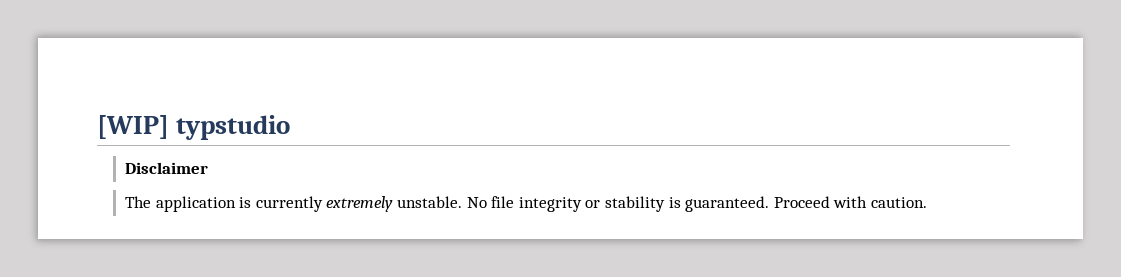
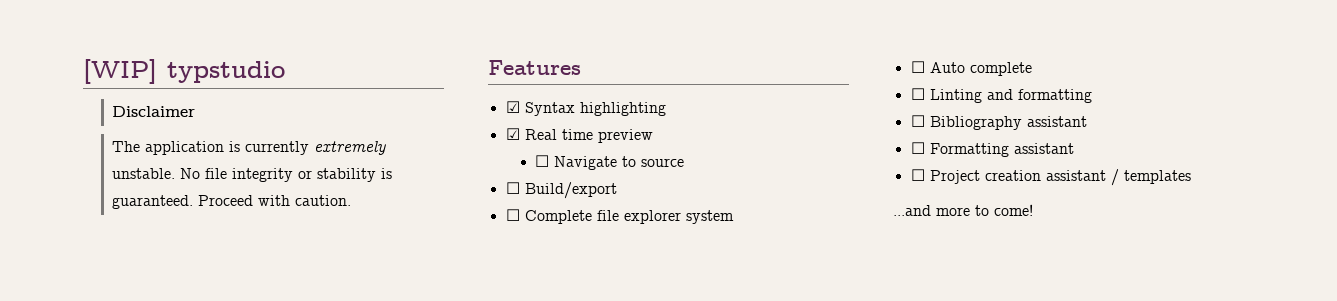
+ Features
+ ☑ Syntax highlighting
+ ☑ Real time preview
+ ☐ Navigate to source
+ ☐ Build/export
+ ☐ Complete file explorer system
+ ☐ Auto complete
+ ☐ Linting and formatting
+ ☐ Bibliography assistant
+ ☐ Formatting assistant
+ ☐ Project creation assistant / templates
+ ...and more to come!

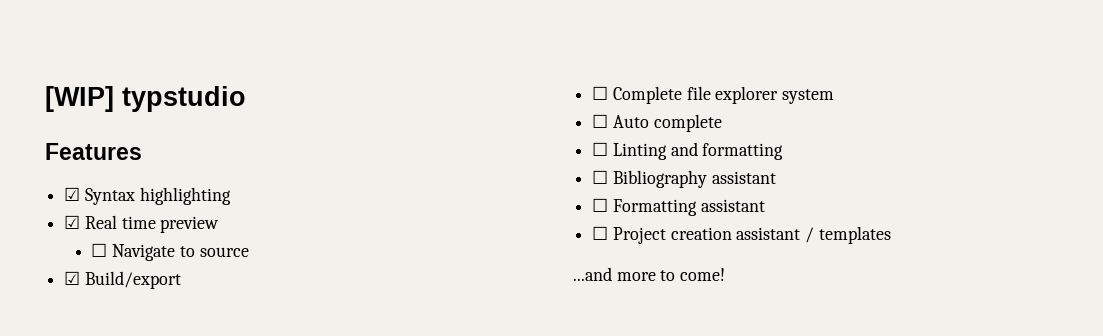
- Disclaimer
- The application is currently extremely unstable. No file integrity or stability is guaranteed. Proceed with caution.
- ☐ Build/export
+ ☑ Build/export

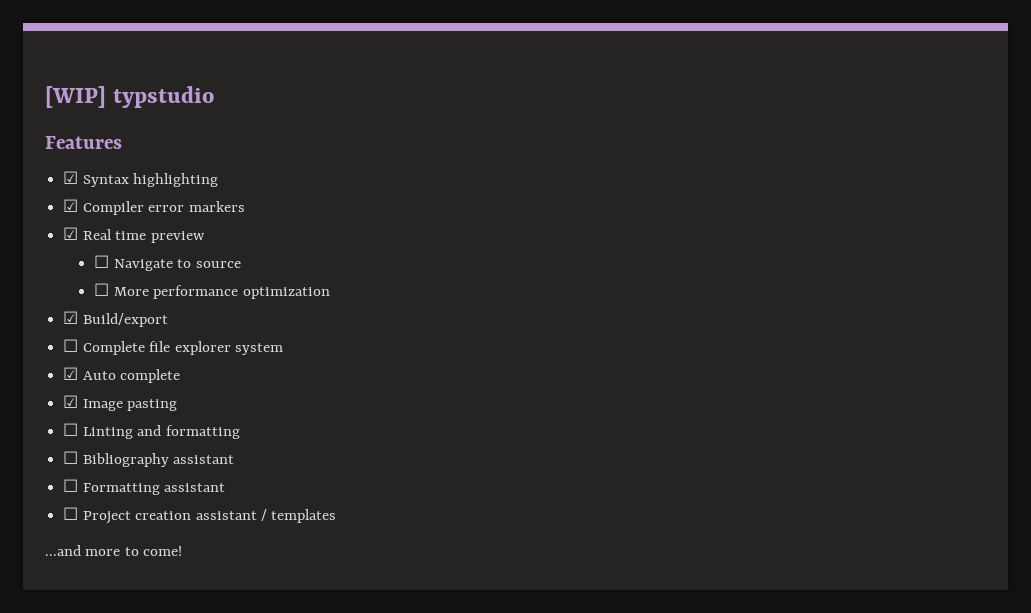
+ ☑ Compiler error markers
+ ☐ More performance optimization
- ☐ Auto complete
+ ☑ Auto complete
+ ☑ Image pasting

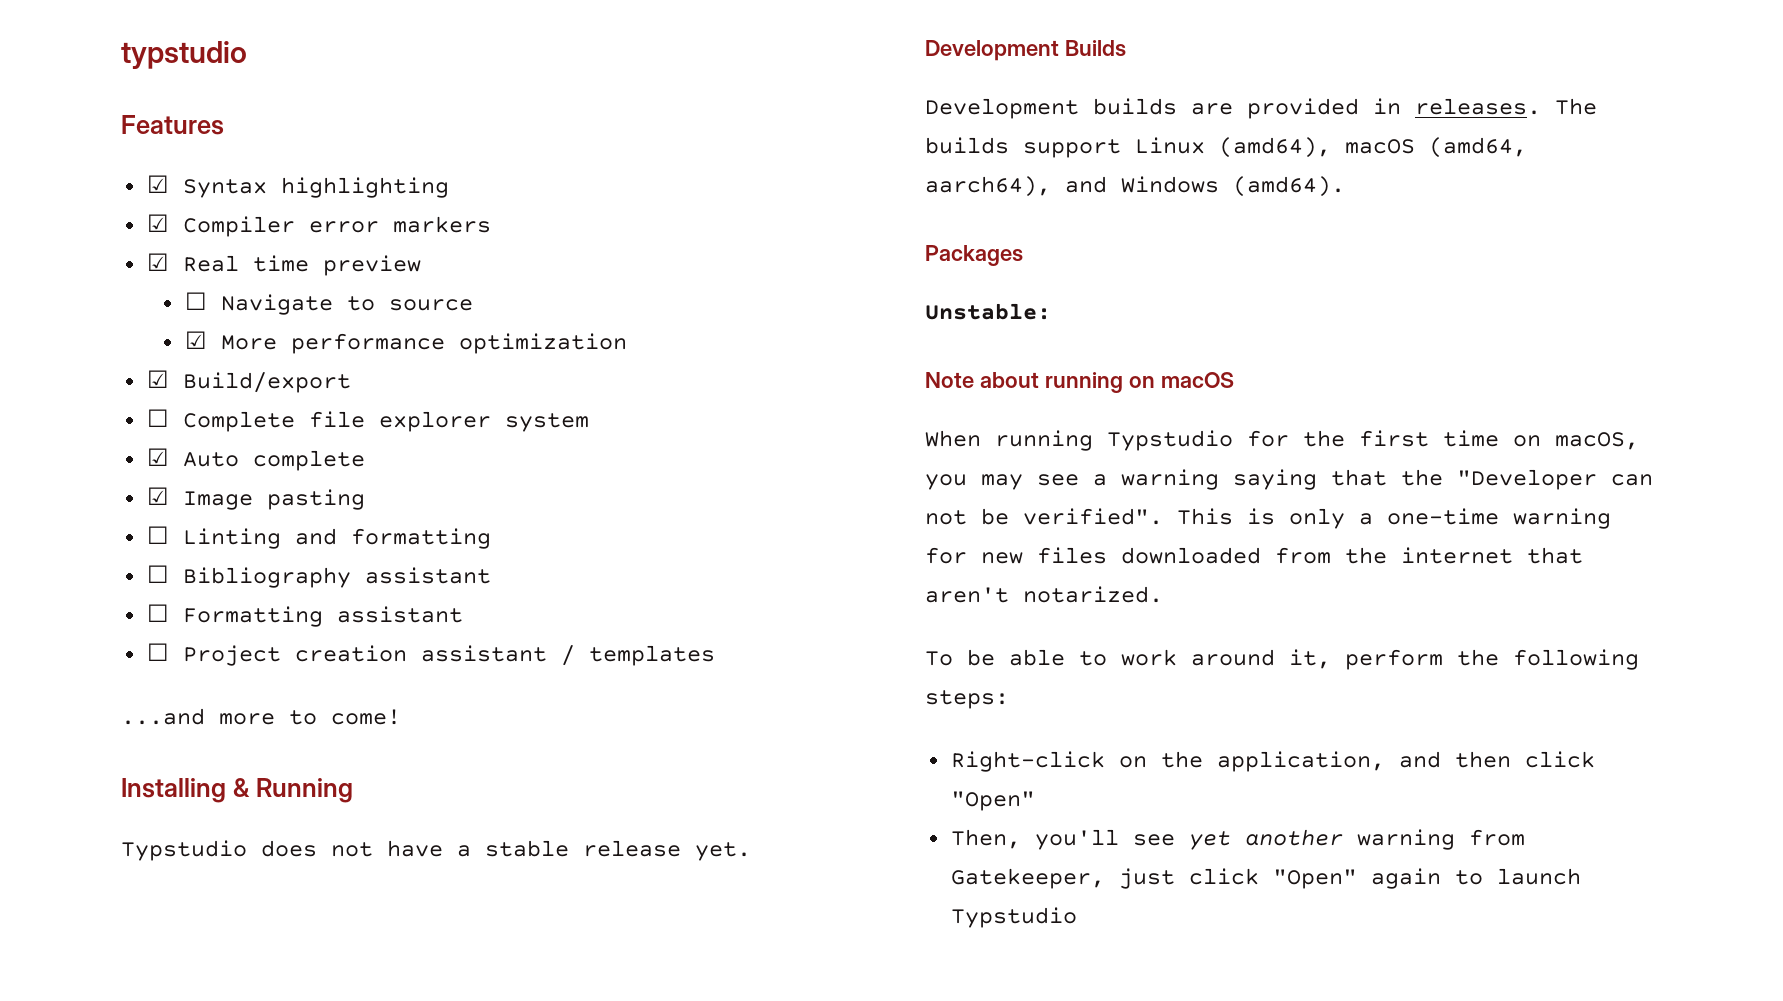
- [WIP] typstudio
+ typstudio
- ☐ More performance optimization
+ ☑ More performance optimization
+ Installing & Running
+ Typstudio does not have a stable release yet.
+ Development Builds
+ Development builds are provided in releases. The builds support Linux (amd64), macOS (amd64, aarch64), and Windows (amd64).
+ Packages
+ Unstable:
+ Note about running on macOS
+ When running Typstudio for the first time on macOS, you may see a warning saying that the "Developer can not be verified". This is only a one-time warning for new files downloaded from the internet that aren't notarized.
+ To be able to work around it, perform the following steps:
+ Right-click on the application, and then click "Open"
+ Then, you'll see yet another warning from Gatekeeper, just click "Open" again to launch Typstudio

